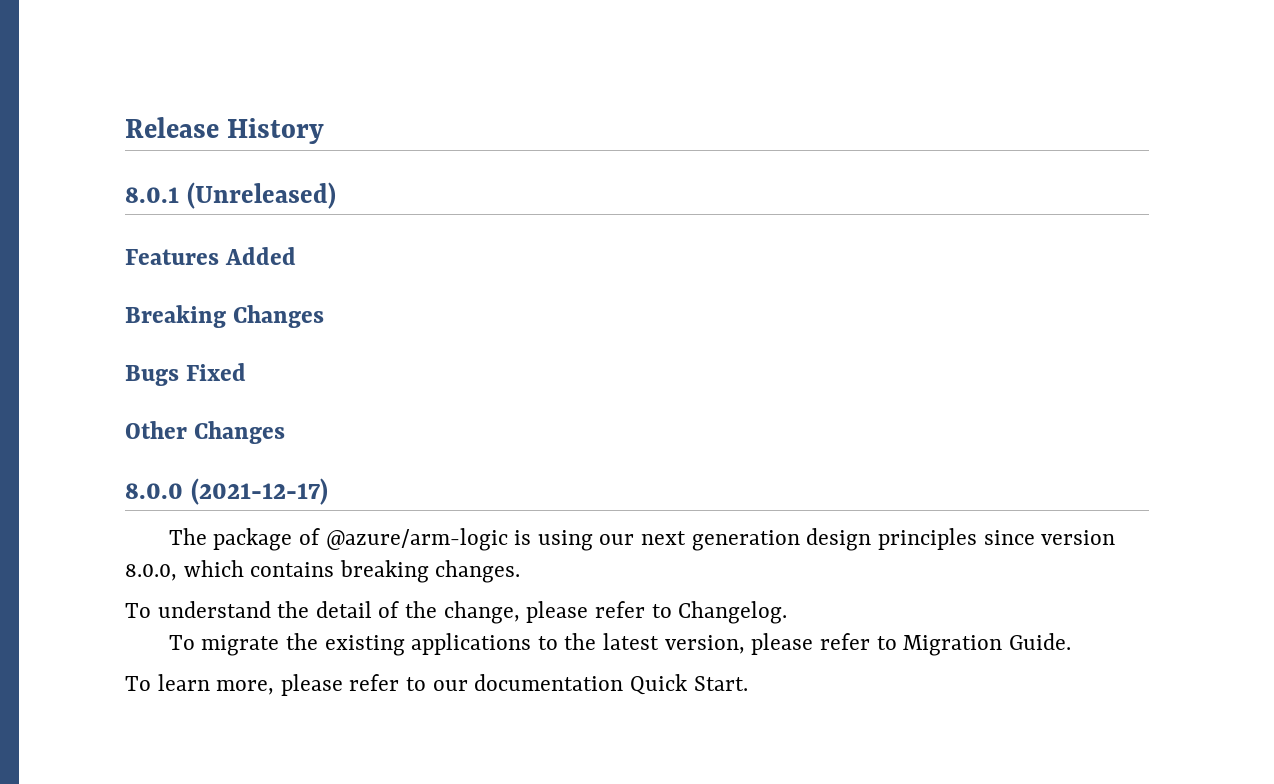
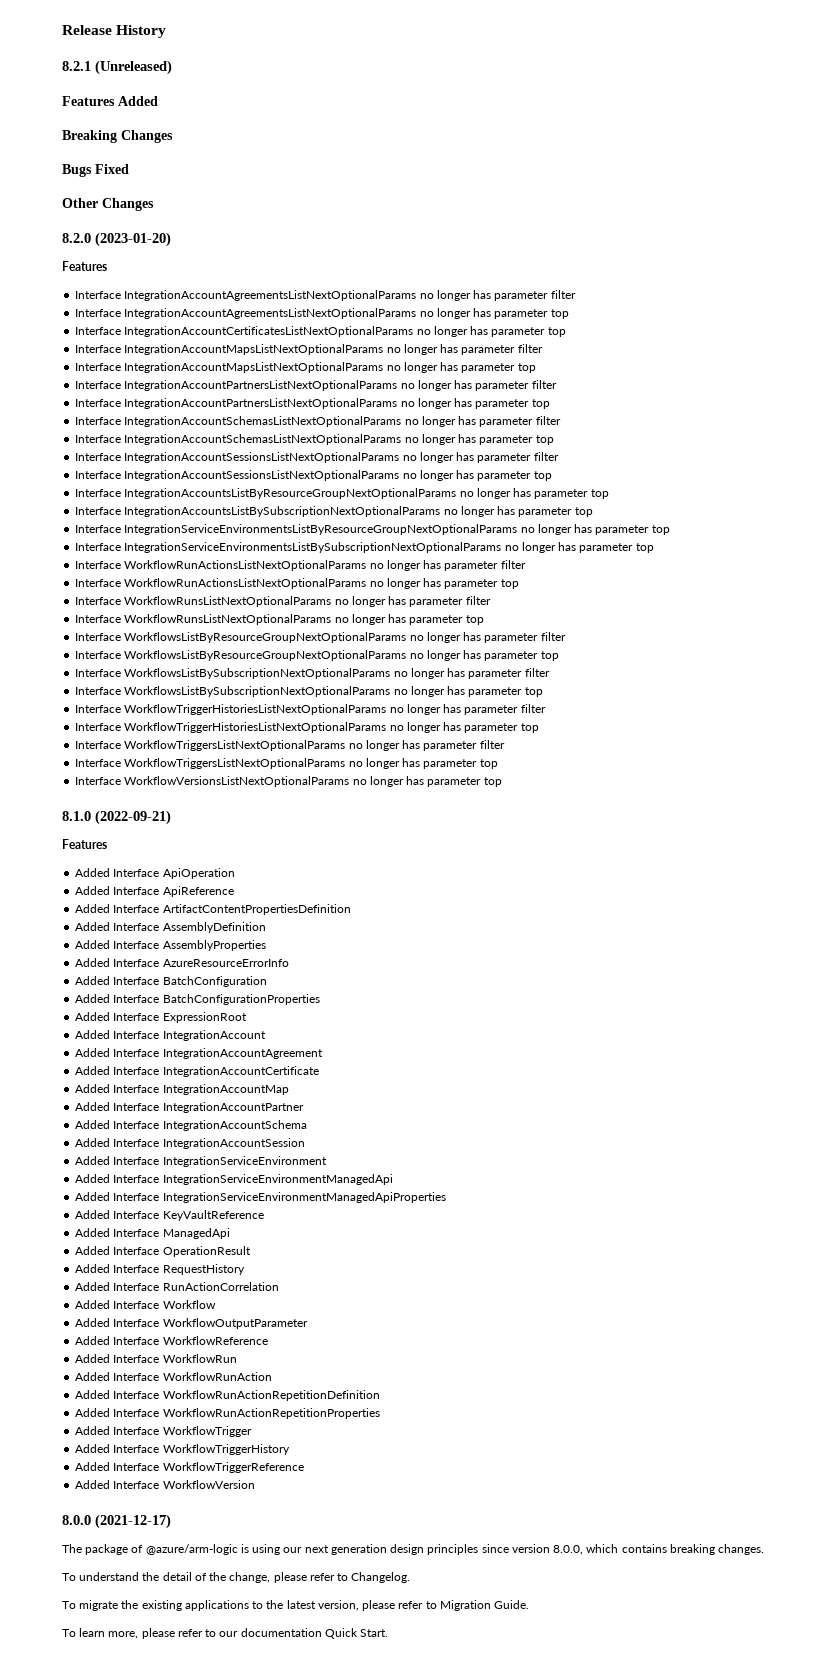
- 8.0.1 (Unreleased)
+ 8.2.1 (Unreleased)
+ 8.2.0 (2023-01-20)
+ Features
+ Interface IntegrationAccountAgreementsListNextOptionalParams no longer has parameter filter
+ Interface IntegrationAccountAgreementsListNextOptionalParams no longer has parameter top
+ Interface IntegrationAccountCertificatesListNextOptionalParams no longer has parameter top
+ Interface IntegrationAccountMapsListNextOptionalParams no longer has parameter filter
+ Interface IntegrationAccountMapsListNextOptionalParams no longer has parameter top
+ Interface IntegrationAccountPartnersListNextOptionalParams no longer has parameter filter
+ Interface IntegrationAccountPartnersListNextOptionalParams no longer has parameter top
+ Interface IntegrationAccountSchemasListNextOptionalParams no longer has parameter filter
+ Interface IntegrationAccountSchemasListNextOptionalParams no longer has parameter top
+ Interface IntegrationAccountSessionsListNextOptionalParams no longer has parameter filter
+ Interface IntegrationAccountSessionsListNextOptionalParams no longer has parameter top
+ Interface IntegrationAccountsListByResourceGroupNextOptionalParams no longer has parameter top
+ Interface IntegrationAccountsListBySubscriptionNextOptionalParams no longer has parameter top
+ Interface IntegrationServiceEnvironmentsListByResourceGroupNextOptionalParams no longer has parameter top
+ Interface IntegrationServiceEnvironmentsListBySubscriptionNextOptionalParams no longer has parameter top
+ Interface WorkflowRunActionsListNextOptionalParams no longer has parameter filter
+ Interface WorkflowRunActionsListNextOptionalParams no longer has parameter top
+ Interface WorkflowRunsListNextOptionalParams no longer has parameter filter
+ Interface WorkflowRunsListNextOptionalParams no longer has parameter top
+ Interface WorkflowsListByResourceGroupNextOptionalParams no longer has parameter filter
+ Interface WorkflowsListByResourceGroupNextOptionalParams no longer has parameter top
+ Interface WorkflowsListBySubscriptionNextOptionalParams no longer has parameter filter
+ Interface WorkflowsListBySubscriptionNextOptionalParams no longer has parameter top
+ Interface WorkflowTriggerHistoriesListNextOptionalParams no longer has parameter filter
+ Interface WorkflowTriggerHistoriesListNextOptionalParams no longer has parameter top
+ Interface WorkflowTriggersListNextOptionalParams no longer has parameter filter
+ Interface WorkflowTriggersListNextOptionalParams no longer has parameter top
+ Interface WorkflowVersionsListNextOptionalParams no longer has parameter top
+ 8.1.0 (2022-09-21)
+ Features
+ Added Interface ApiOperation
+ Added Interface ApiReference
+ Added Interface ArtifactContentPropertiesDefinition
+ Added Interface AssemblyDefinition
+ Added Interface AssemblyProperties
+ Added Interface AzureResourceErrorInfo
+ Added Interface BatchConfiguration
+ Added Interface BatchConfigurationProperties
+ Added Interface ExpressionRoot
+ Added Interface IntegrationAccount
+ Added Interface IntegrationAccountAgreement
+ Added Interface IntegrationAccountCertificate
+ Added Interface IntegrationAccountMap
+ Added Interface IntegrationAccountPartner
+ Added Interface IntegrationAccountSchema
+ Added Interface IntegrationAccountSession
+ Added Interface IntegrationServiceEnvironment
+ Added Interface IntegrationServiceEnvironmentManagedApi
+ Added Interface IntegrationServiceEnvironmentManagedApiProperties
+ Added Interface KeyVaultReference
+ Added Interface ManagedApi
+ Added Interface OperationResult
+ Added Interface RequestHistory
+ Added Interface RunActionCorrelation
+ Added Interface Workflow
+ Added Interface WorkflowOutputParameter
+ Added Interface WorkflowReference
+ Added Interface WorkflowRun
+ Added Interface WorkflowRunAction
+ Added Interface WorkflowRunActionRepetitionDefinition
+ Added Interface WorkflowRunActionRepetitionProperties
+ Added Interface WorkflowTrigger
+ Added Interface WorkflowTriggerHistory
+ Added Interface WorkflowTriggerReference
+ Added Interface WorkflowVersion

